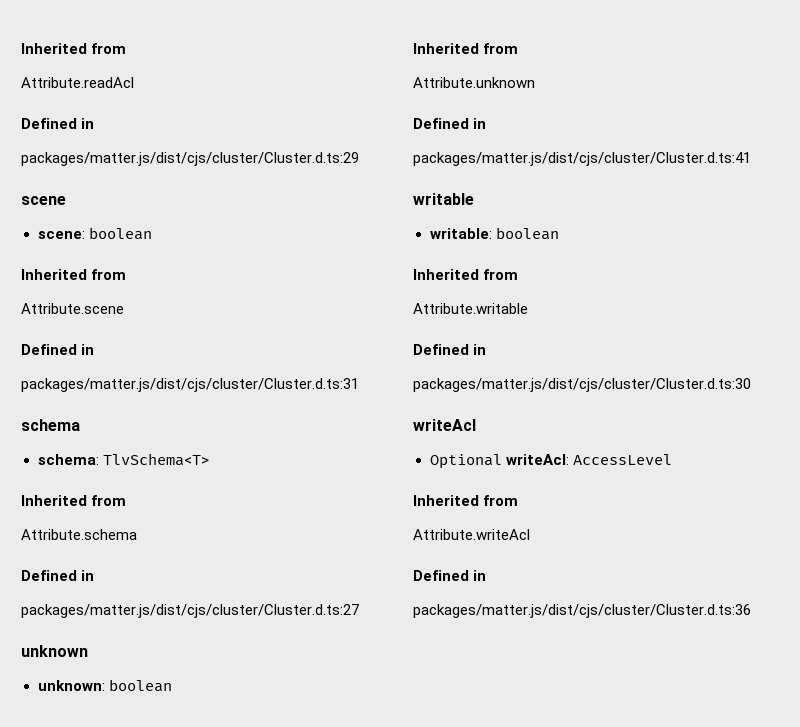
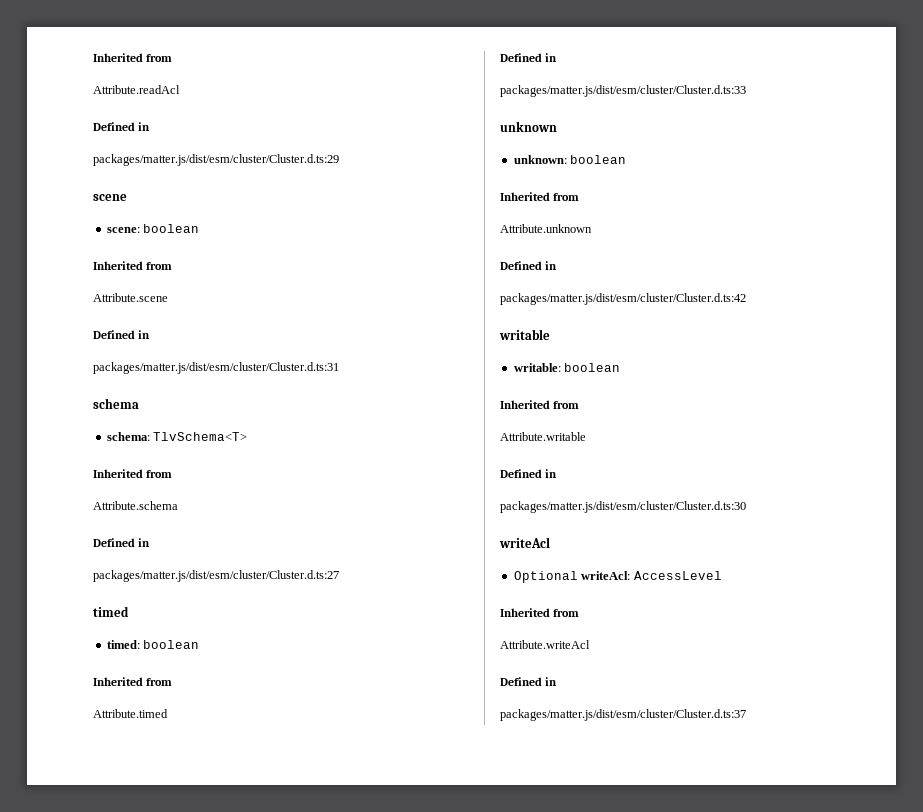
- packages/matter.js/dist/cjs/cluster/Cluster.d.ts:29
+ packages/matter.js/dist/esm/cluster/Cluster.d.ts:29
- packages/matter.js/dist/cjs/cluster/Cluster.d.ts:31
+ packages/matter.js/dist/esm/cluster/Cluster.d.ts:31
- packages/matter.js/dist/cjs/cluster/Cluster.d.ts:27
+ packages/matter.js/dist/esm/cluster/Cluster.d.ts:27
+ timed
+ timed: boolean
+ Inherited from
+ Attribute.timed
+ Defined in
+ packages/matter.js/dist/esm/cluster/Cluster.d.ts:33
- packages/matter.js/dist/cjs/cluster/Cluster.d.ts:41
+ packages/matter.js/dist/esm/cluster/Cluster.d.ts:42
- packages/matter.js/dist/cjs/cluster/Cluster.d.ts:30
+ packages/matter.js/dist/esm/cluster/Cluster.d.ts:30
- packages/matter.js/dist/cjs/cluster/Cluster.d.ts:36
+ packages/matter.js/dist/esm/cluster/Cluster.d.ts:37

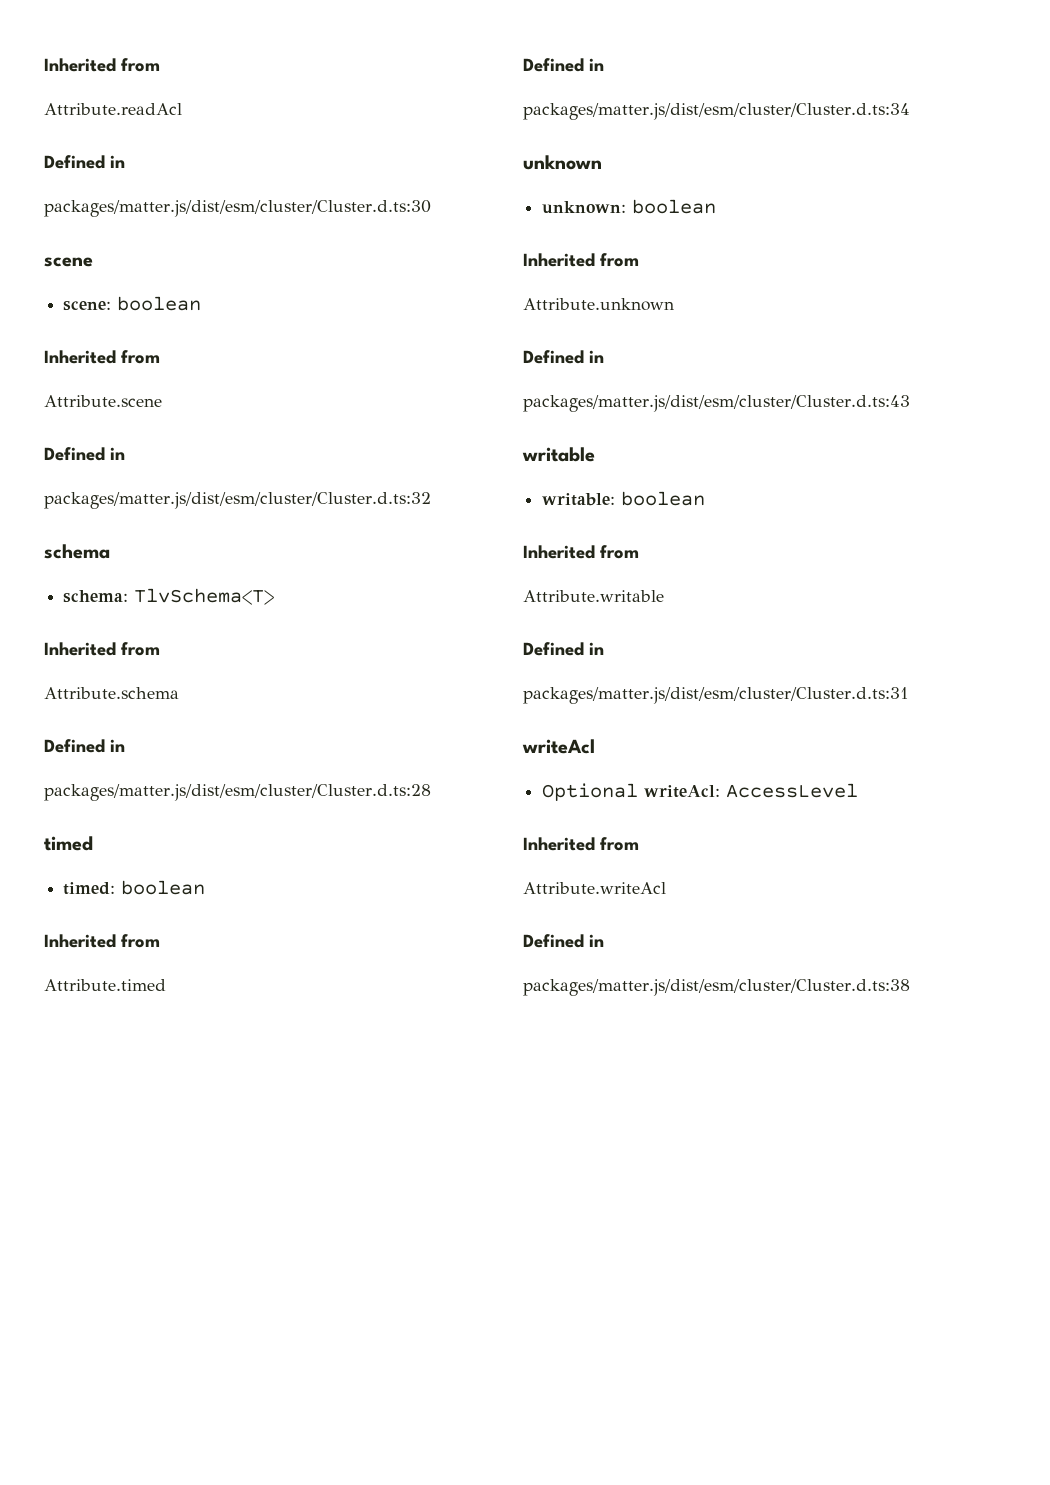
- packages/matter.js/dist/esm/cluster/Cluster.d.ts:29
+ packages/matter.js/dist/esm/cluster/Cluster.d.ts:30
- packages/matter.js/dist/esm/cluster/Cluster.d.ts:31
+ packages/matter.js/dist/esm/cluster/Cluster.d.ts:32
- packages/matter.js/dist/esm/cluster/Cluster.d.ts:27
+ packages/matter.js/dist/esm/cluster/Cluster.d.ts:28
- packages/matter.js/dist/esm/cluster/Cluster.d.ts:33
+ packages/matter.js/dist/esm/cluster/Cluster.d.ts:34
- packages/matter.js/dist/esm/cluster/Cluster.d.ts:42
+ packages/matter.js/dist/esm/cluster/Cluster.d.ts:43
- packages/matter.js/dist/esm/cluster/Cluster.d.ts:30
+ packages/matter.js/dist/esm/cluster/Cluster.d.ts:31
- packages/matter.js/dist/esm/cluster/Cluster.d.ts:37
+ packages/matter.js/dist/esm/cluster/Cluster.d.ts:38

